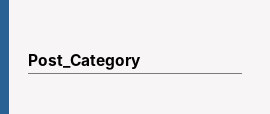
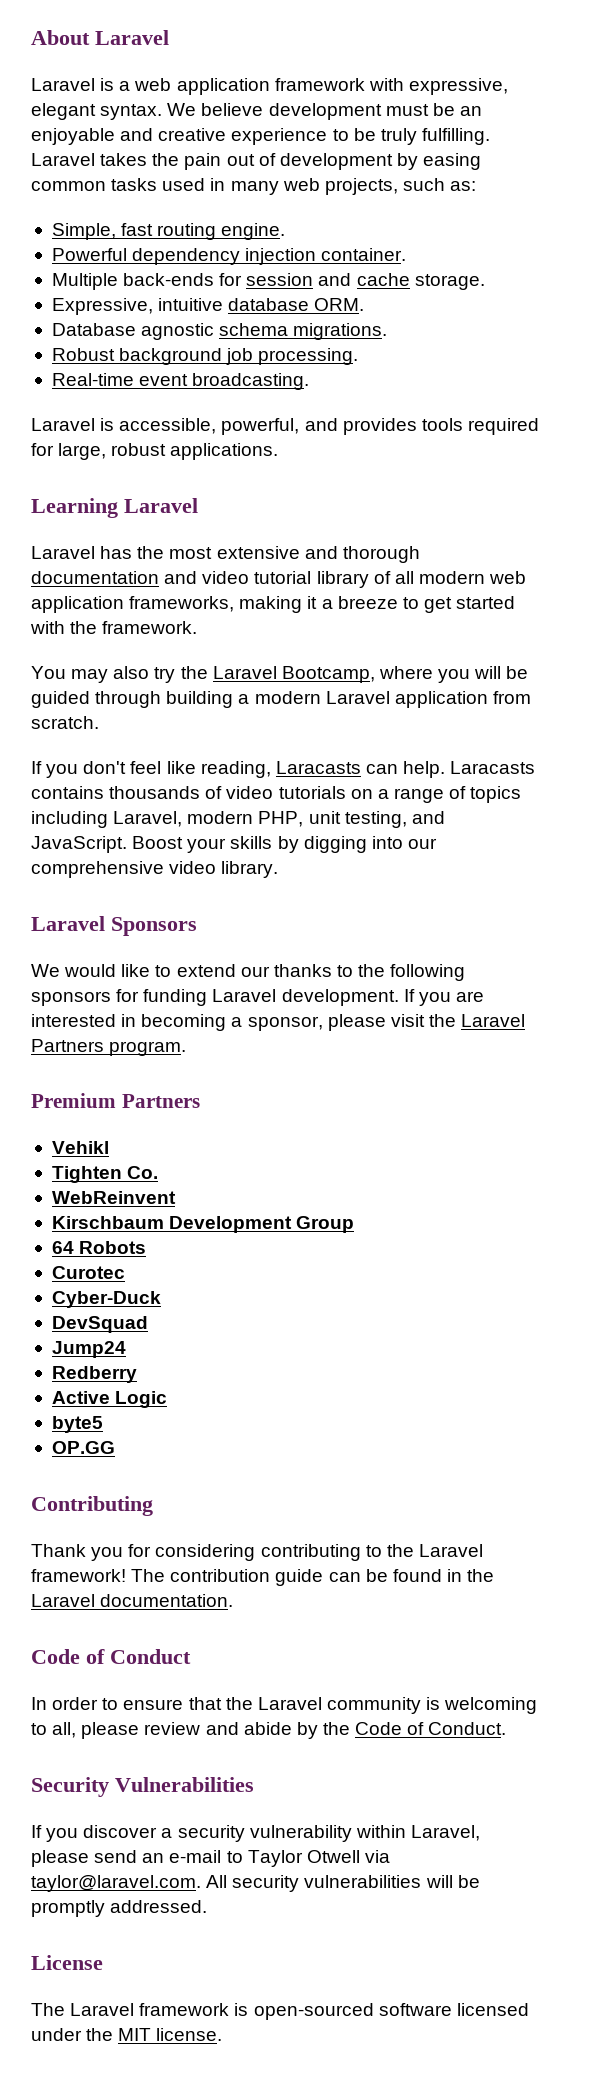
- Post_Category
+ About Laravel
+ Laravel is a web application framework with expressive, elegant syntax. We believe development must be an enjoyable and creative experience to be truly fulfilling. Laravel takes the pain out of development by easing common tasks used in many web projects, such as:
+ Simple, fast routing engine.
+ Powerful dependency injection container.
+ Multiple back-ends for session and cache storage.
+ Expressive, intuitive database ORM.
+ Database agnostic schema migrations.
+ Robust background job processing.
+ Real-time event broadcasting.
+ Laravel is accessible, powerful, and provides tools required for large, robust applications.
+ Learning Laravel
+ Laravel has the most extensive and thorough documentation and video tutorial library of all modern web application frameworks, making it a breeze to get started with the framework.
+ You may also try the Laravel Bootcamp, where you will be guided through building a modern Laravel application from scratch.
+ If you don't feel like reading, Laracasts can help. Laracasts contains thousands of video tutorials on a range of topics including Laravel, modern PHP, unit testing, and JavaScript. Boost your skills by digging into our comprehensive video library.
+ Laravel Sponsors
+ We would like to extend our thanks to the following sponsors for funding Laravel development. If you are interested in becoming a sponsor, please visit the Laravel Partners program.
+ Premium Partners
+ Vehikl
+ Tighten Co.
+ WebReinvent
+ Kirschbaum Development Group
+ 64 Robots
+ Curotec
+ Cyber-Duck
+ DevSquad
+ Jump24
+ Redberry
+ Active Logic
+ byte5
+ OP.GG
+ Contributing
+ Thank you for considering contributing to the Laravel framework! The contribution guide can be found in the Laravel documentation.
+ Code of Conduct
+ In order to ensure that the Laravel community is welcoming to all, please review and abide by the Code of Conduct.
+ Security Vulnerabilities
+ If you discover a security vulnerability within Laravel, please send an e-mail to Taylor Otwell via taylor@laravel.com. All security vulnerabilities will be promptly addressed.
+ License
+ The Laravel framework is open-sourced software licensed under the MIT license.

